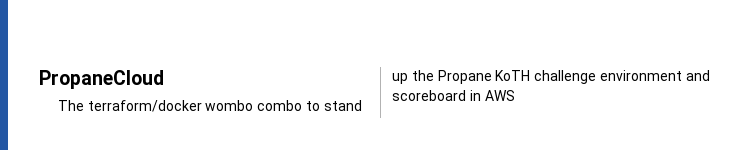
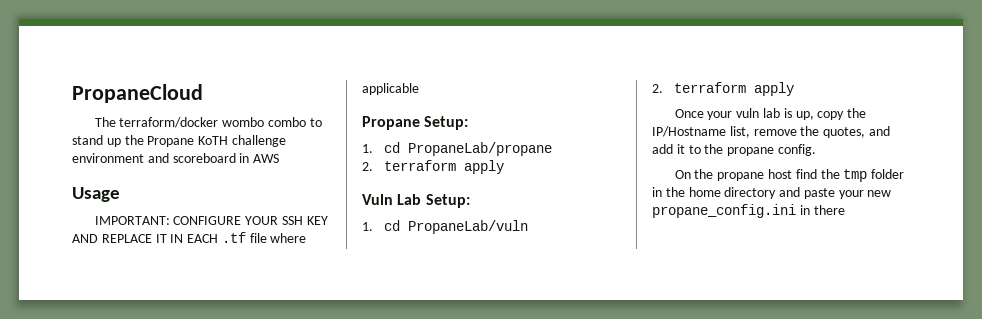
+ Usage
+ IMPORTANT: CONFIGURE YOUR SSH KEY AND REPLACE IT IN EACH .tf file where applicable
+ Propane Setup:
+ 1. cd PropaneLab/propane
+ 2. terraform apply
+ Vuln Lab Setup:
+ 1. cd PropaneLab/vuln
+ 2. terraform apply
+ Once your vuln lab is up, copy the IP/Hostname list, remove the quotes, and add it to the propane config.
+ On the propane host find the tmp folder in the home directory and paste your new propane_config.ini in there

